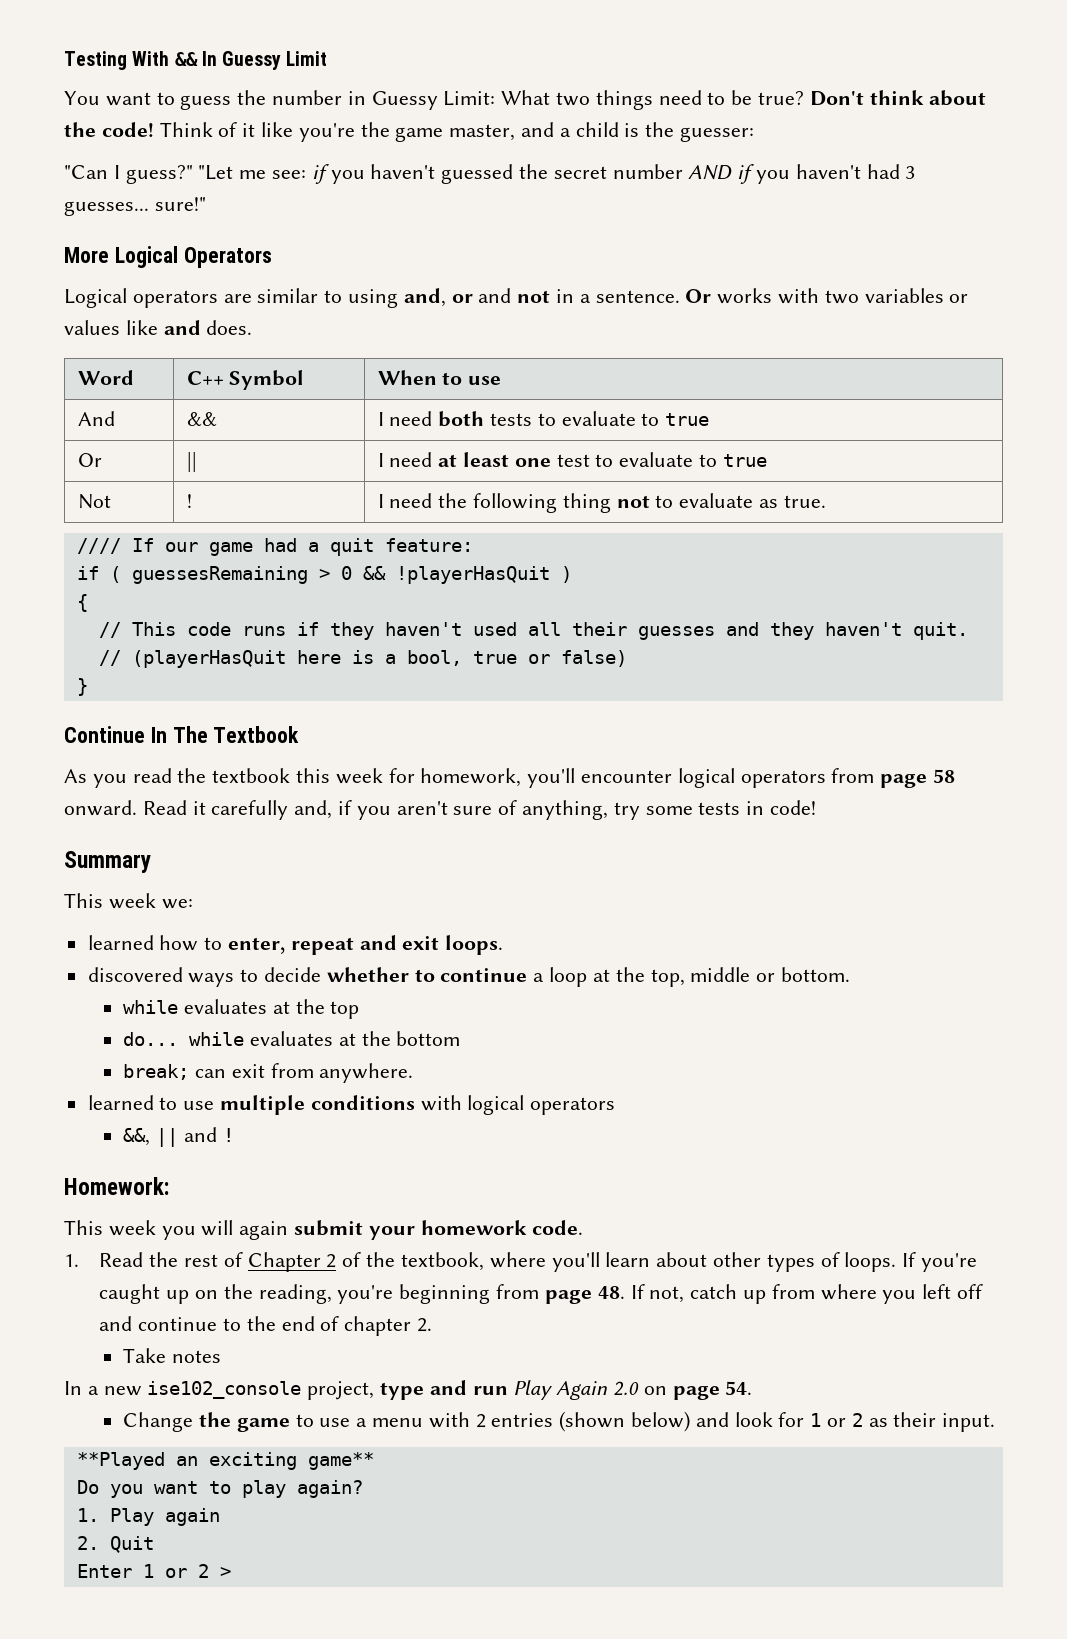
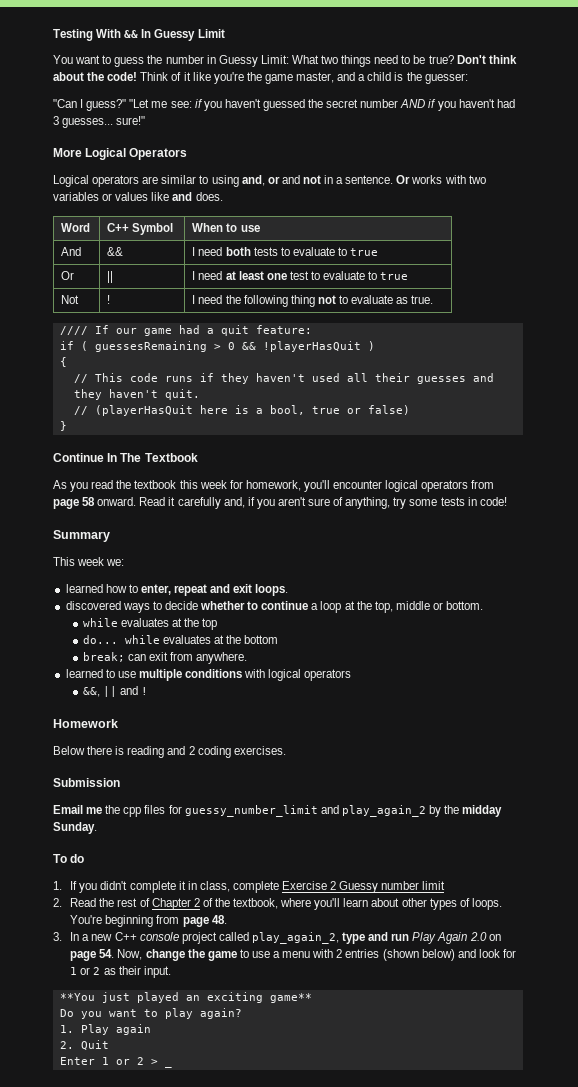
- Homework:
- This week you will again submit your homework code.
- 1. Read the rest of Chapter 2 of the textbook, where you'll learn about other types of loops.
+ Homework
+ Below there is reading and 2 coding exercises.
+ Submission
+ Email me the cpp files for guessy_number_limit and play_again_2 by the midday Sunday.
+ To do
+ 1. If you didn't complete it in class, complete Exercise 2 Guessy number limit
+ 2. Read the rest of Chapter 2 of the textbook, where you'll learn about other types of loops.
- If you're caught up on the reading, you're beginning from page 48. If not, catch up from where you left off and continue to the end of chapter 2.
- Take notes
- In a new ise102_console project, type and run Play Again 2.0 on page 54.
- Change the game to use a menu with 2 entries (shown below) and look for 1 or 2 as their input.
+ You're beginning from page 48.
+ 3. In a new C++ console project called play_again_2, type and run Play Again 2.0 on page 54. Now, change the game to use a menu with 2 entries (shown below) and look for 1 or 2 as their input.
- **Played an exciting game**
+ **You just played an exciting game**
- Enter 1 or 2 >
+ Enter 1 or 2 > _

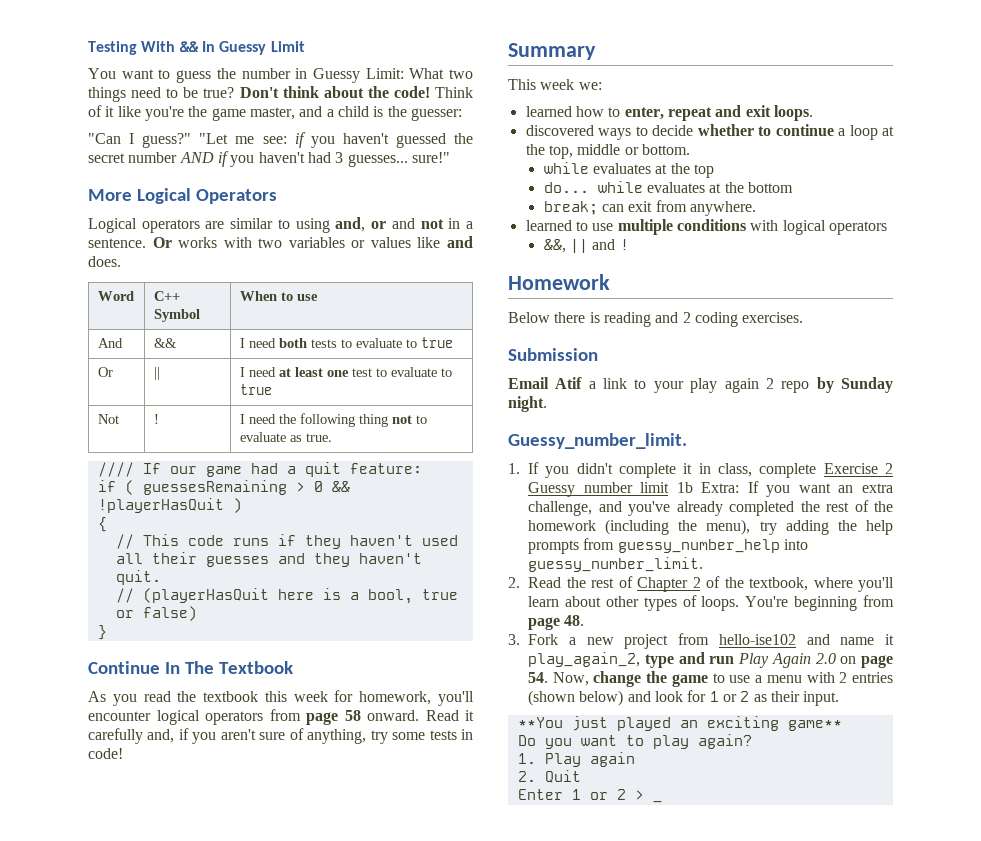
- Email me the cpp files for guessy_number_limit and play_again_2 by the midday Sunday.
- To do
+ Email Atif a link to your play again 2 repo by Sunday night.
+ Guessy_number_limit.
- 1. If you didn't complete it in class, complete Exercise 2 Guessy number limit
+ 1. If you didn't complete it in class, complete Exercise 2 Guessy number limit 1b Extra: If you want an extra challenge, and you've already completed the rest of the homework (including the menu), try adding the help prompts from guessy_number_help into guessy_number_limit.
- 3. In a new C++ console project called play_again_2, type and run Play Again 2.0 on page 54. Now, change the game to use a menu with 2 entries (shown below) and look for 1 or 2 as their input.
+ 3. Fork a new project from hello-ise102 and name it play_again_2, type and run Play Again 2.0 on page 54. Now, change the game to use a menu with 2 entries (shown below) and look for 1 or 2 as their input.

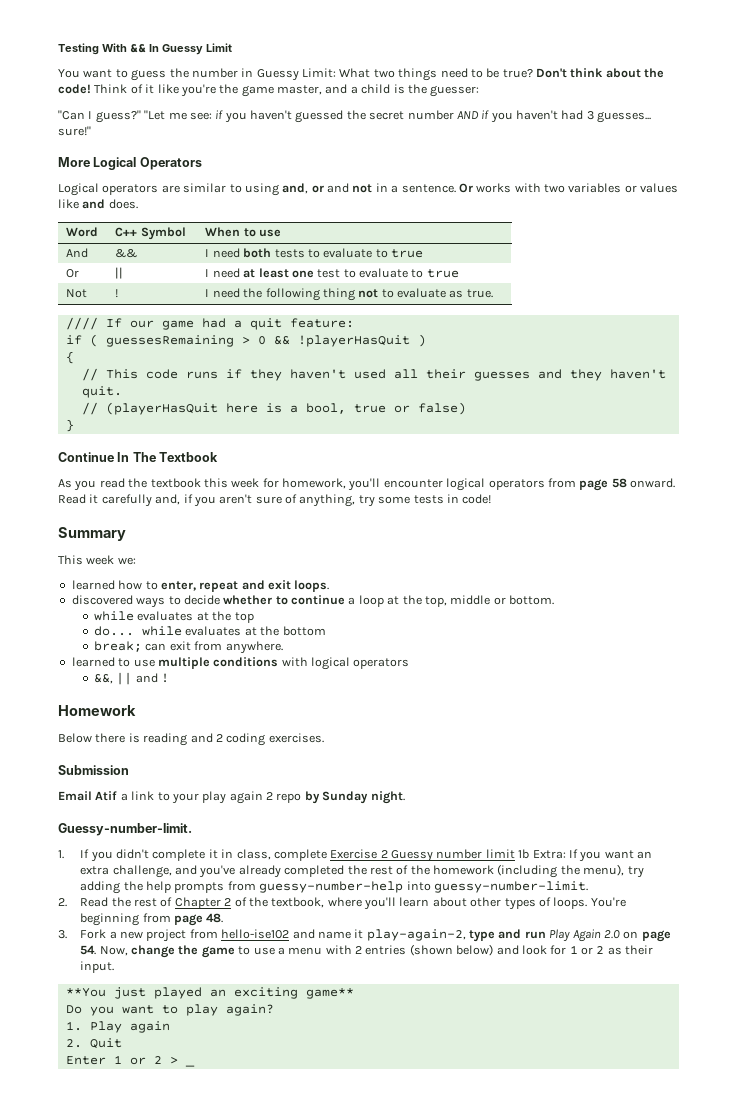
- Guessy_number_limit.
+ Guessy-number-limit.
- 1. If you didn't complete it in class, complete Exercise 2 Guessy number limit 1b Extra: If you want an extra challenge, and you've already completed the rest of the homework (including the menu), try adding the help prompts from guessy_number_help into guessy_number_limit.
+ 1. If you didn't complete it in class, complete Exercise 2 Guessy number limit 1b Extra: If you want an extra challenge, and you've already completed the rest of the homework (including the menu), try adding the help prompts from guessy-number-help into guessy-number-limit.
- 3. Fork a new project from hello-ise102 and name it play_again_2, type and run Play Again 2.0 on page 54. Now, change the game to use a menu with 2 entries (shown below) and look for 1 or 2 as their input.
+ 3. Fork a new project from hello-ise102 and name it play-again-2, type and run Play Again 2.0 on page 54. Now, change the game to use a menu with 2 entries (shown below) and look for 1 or 2 as their input.

